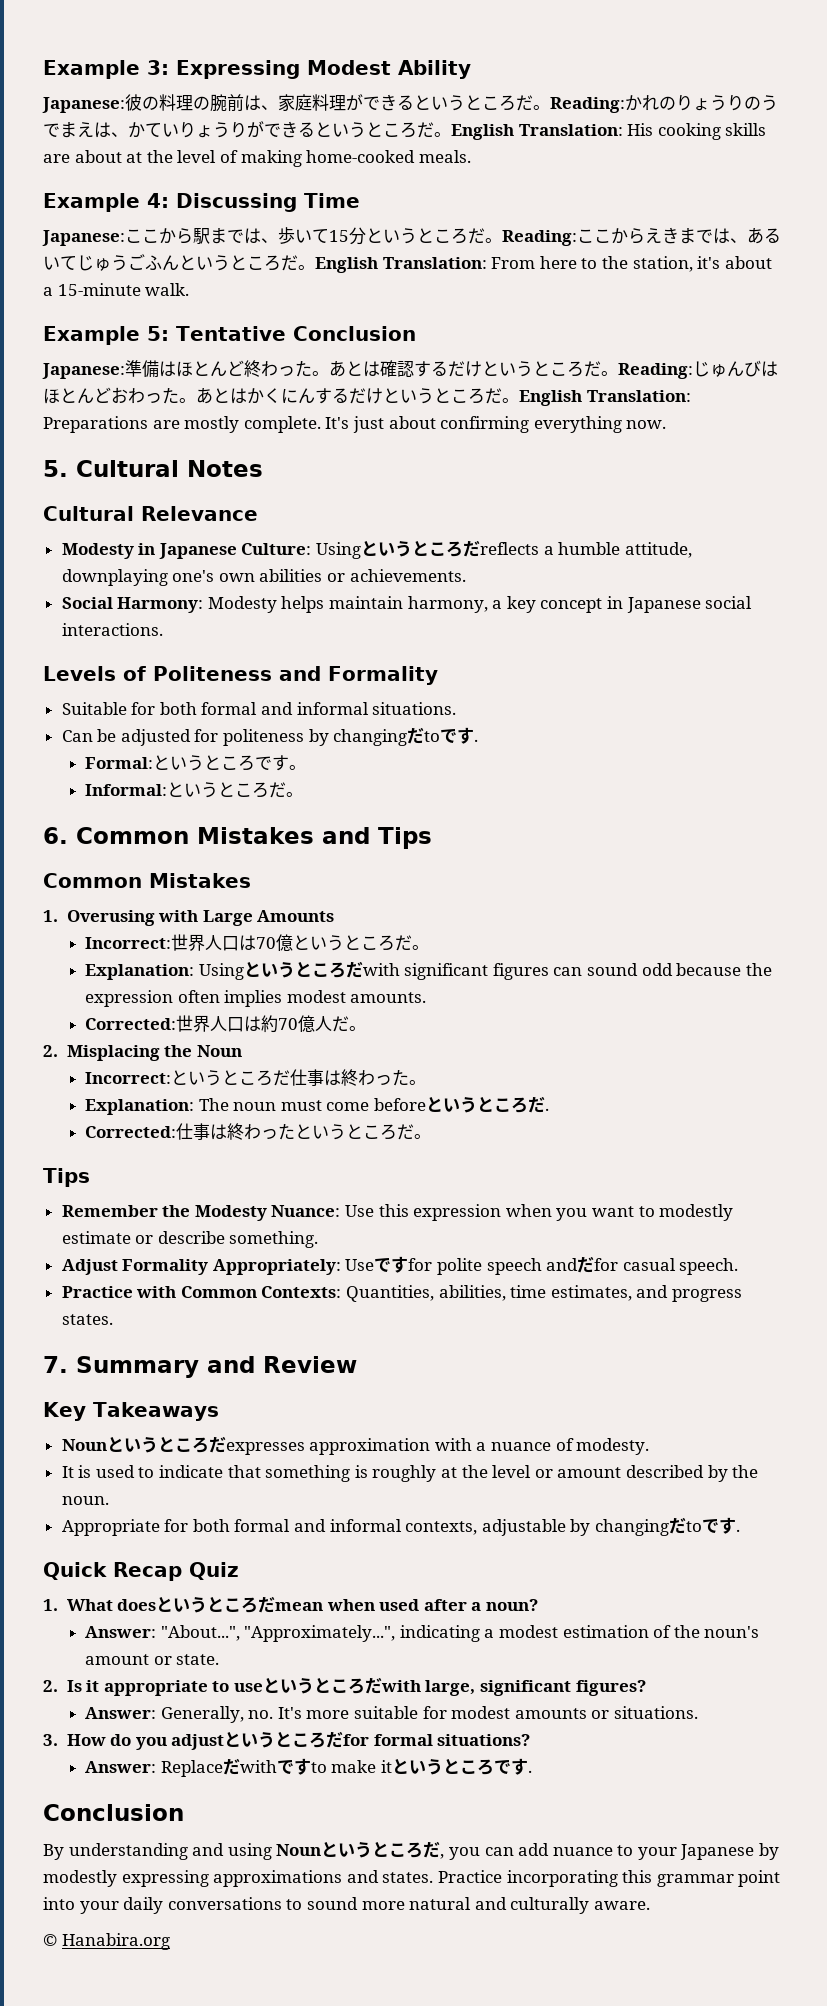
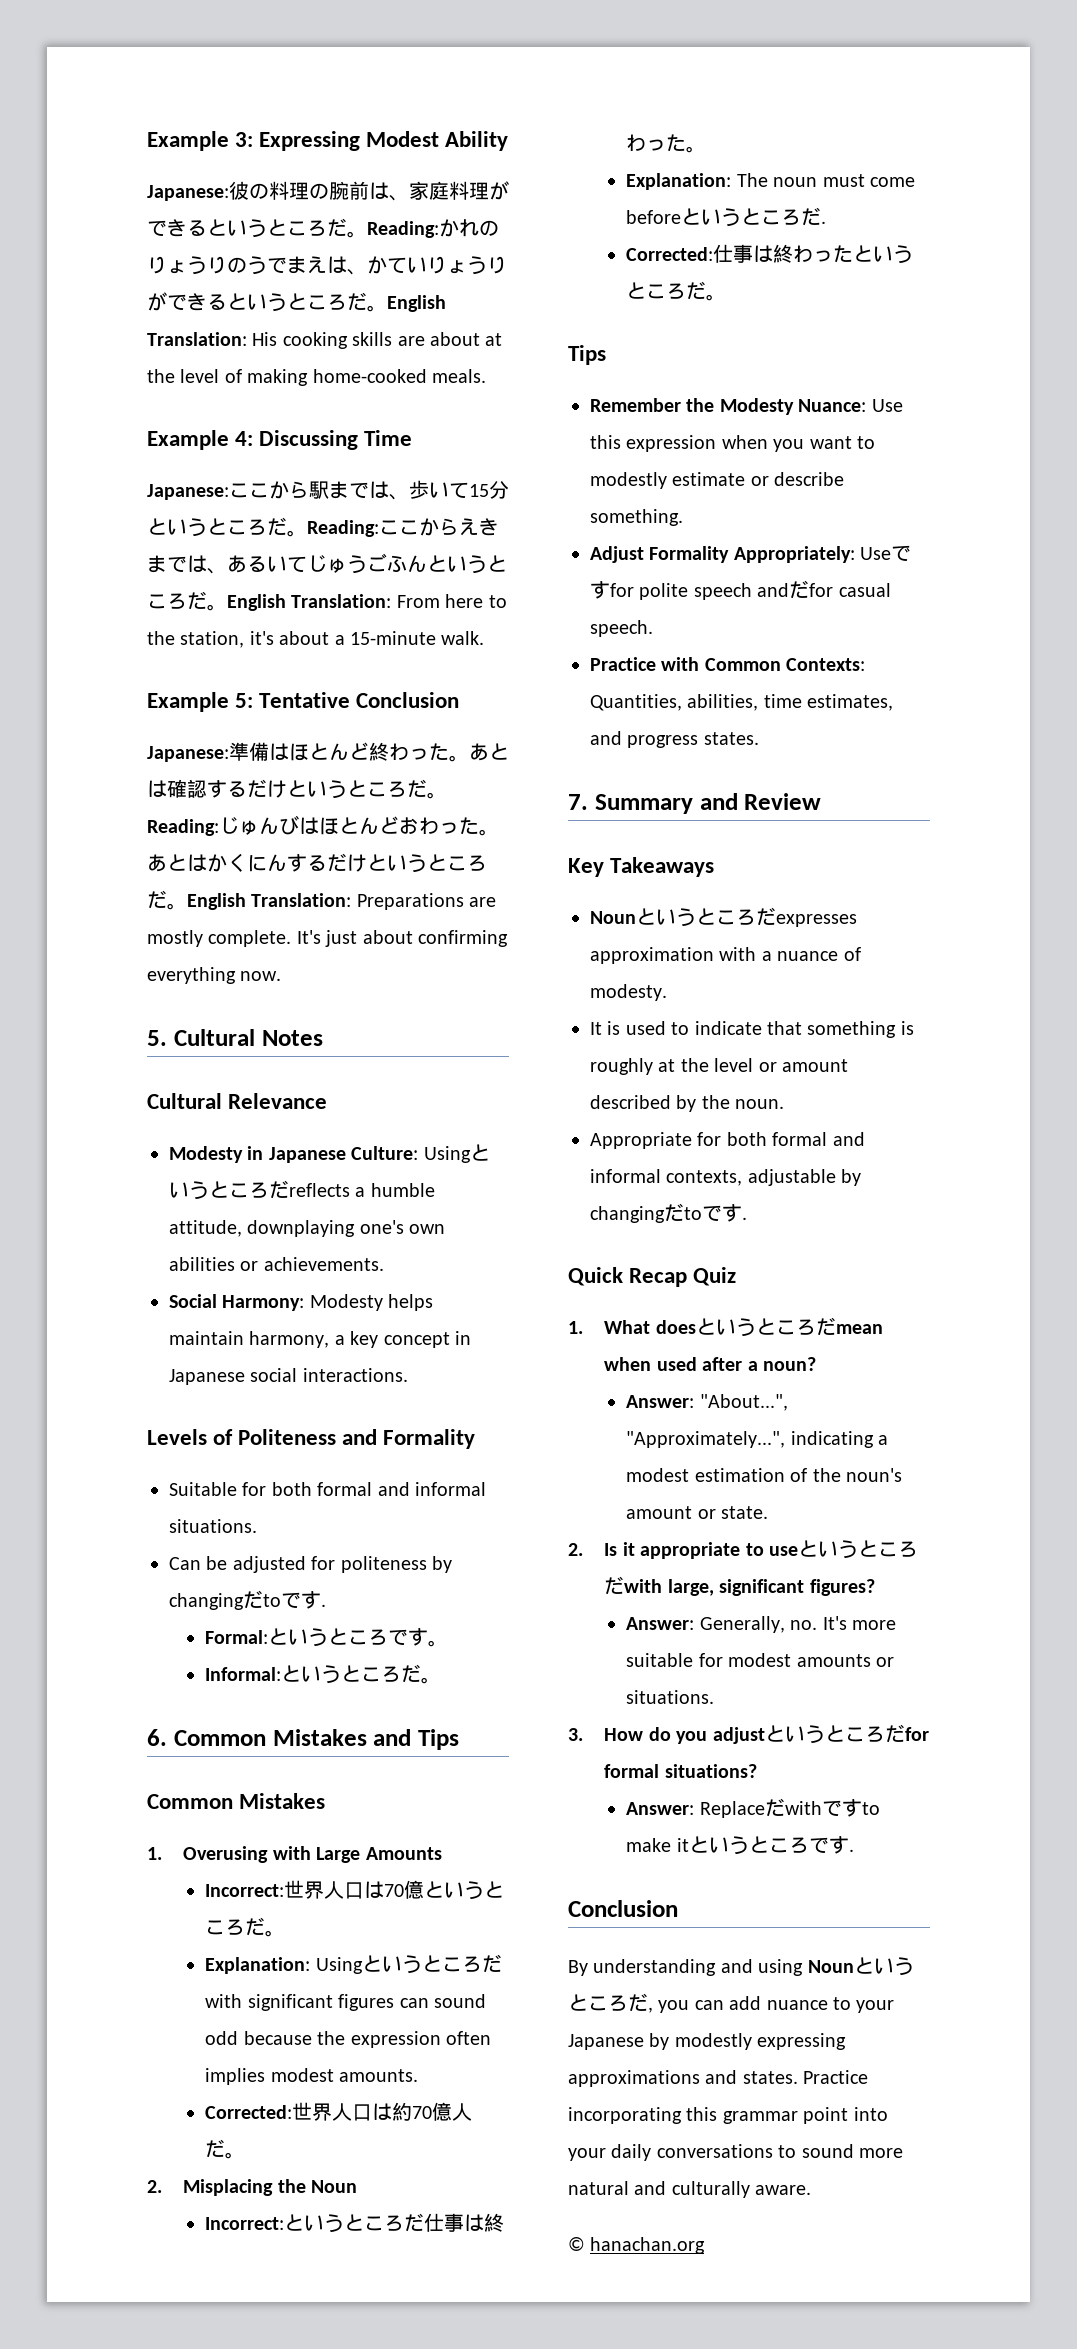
- © Hanabira.org
+ © hanachan.org

